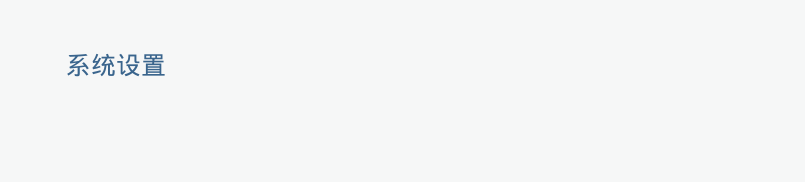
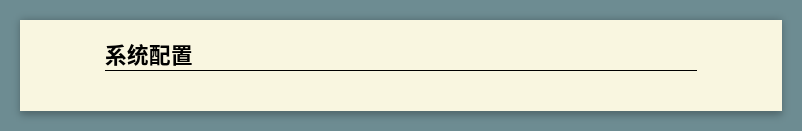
- 系统设置
+ 系统配置

